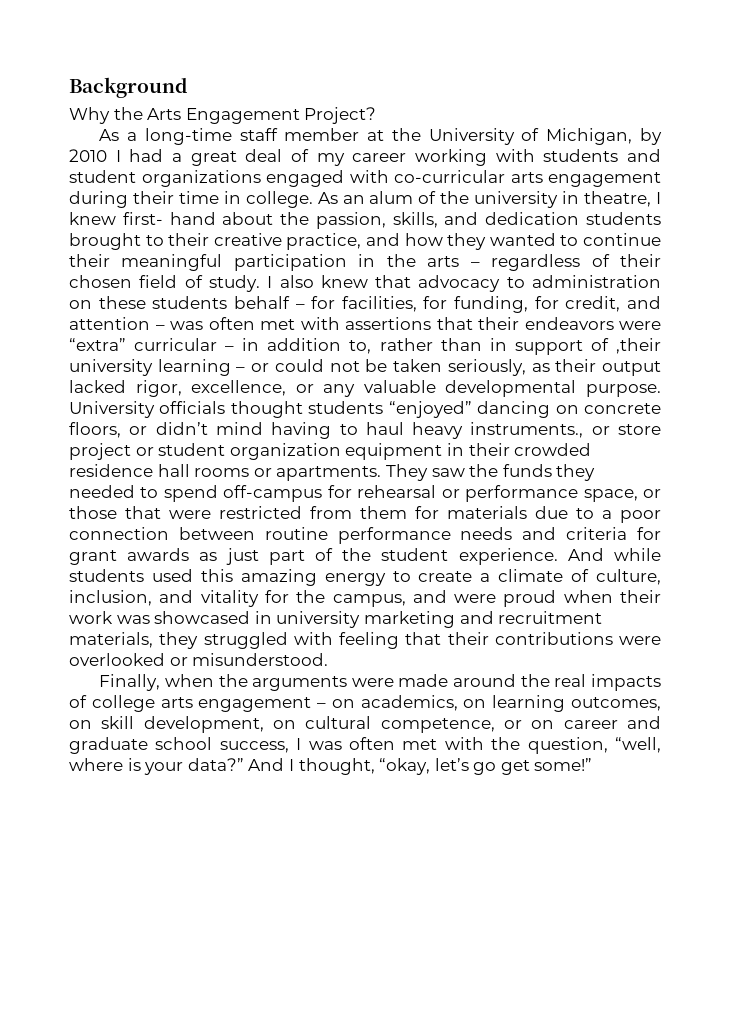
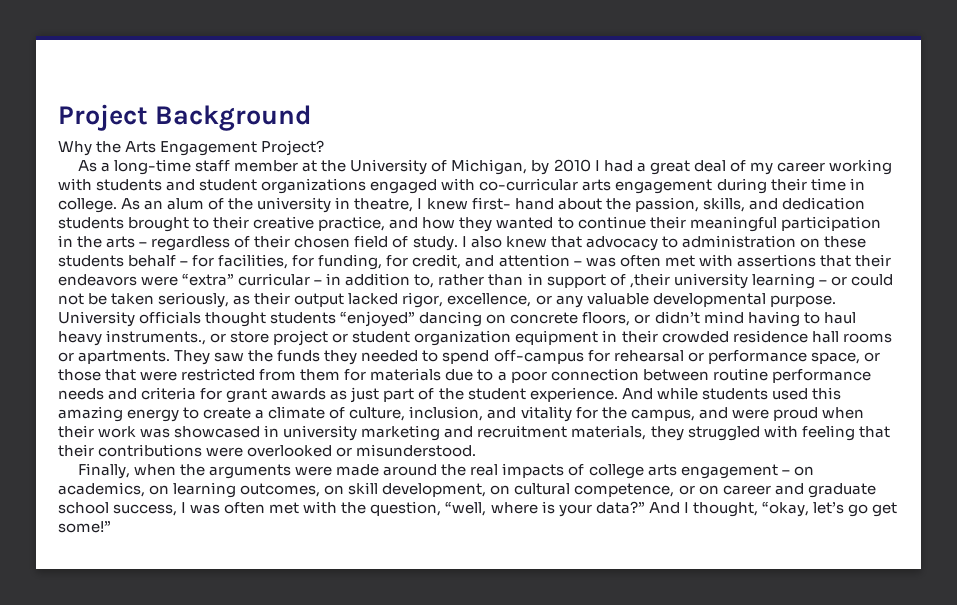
- Background
+ Project Background

